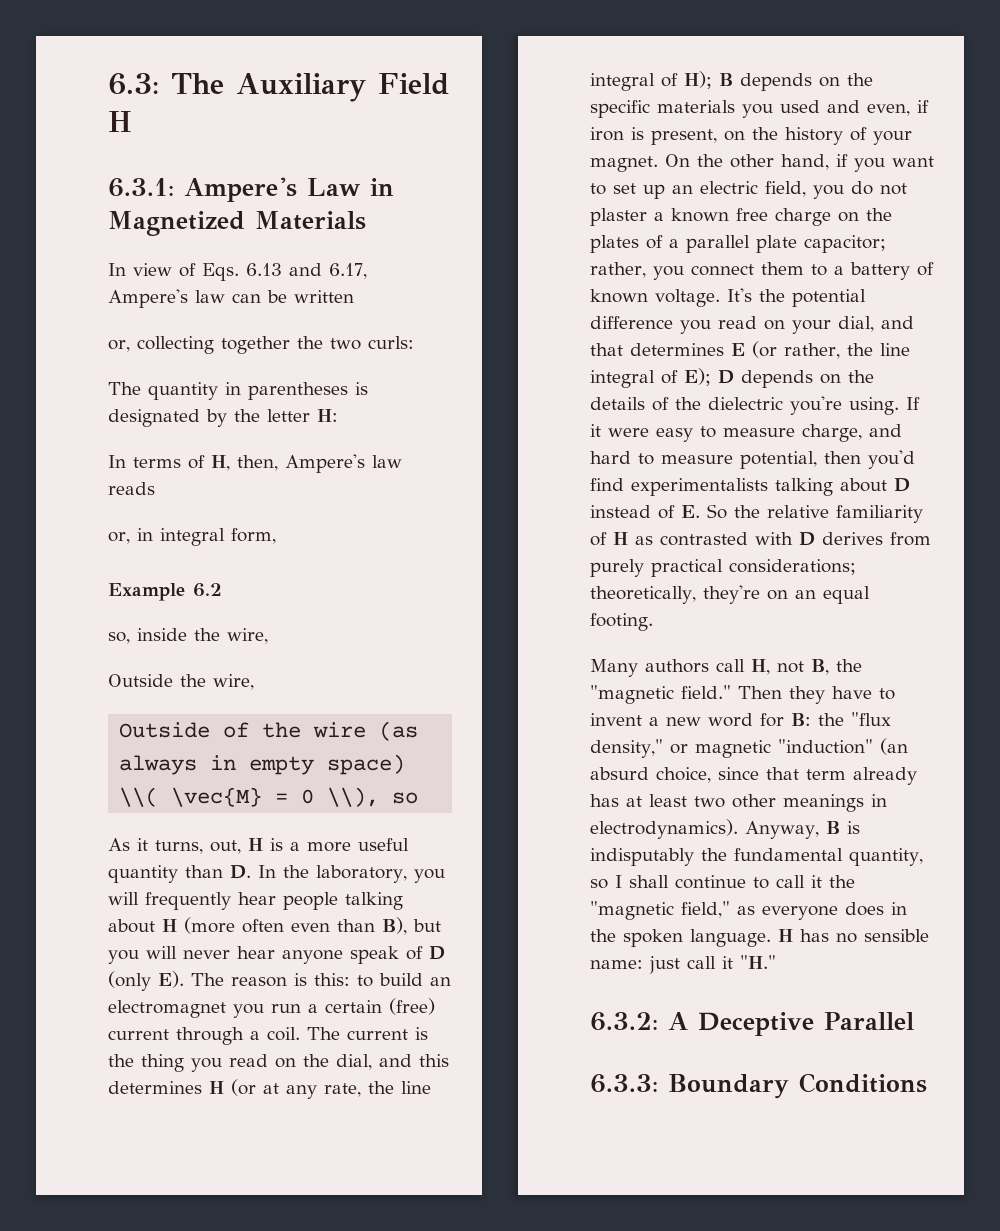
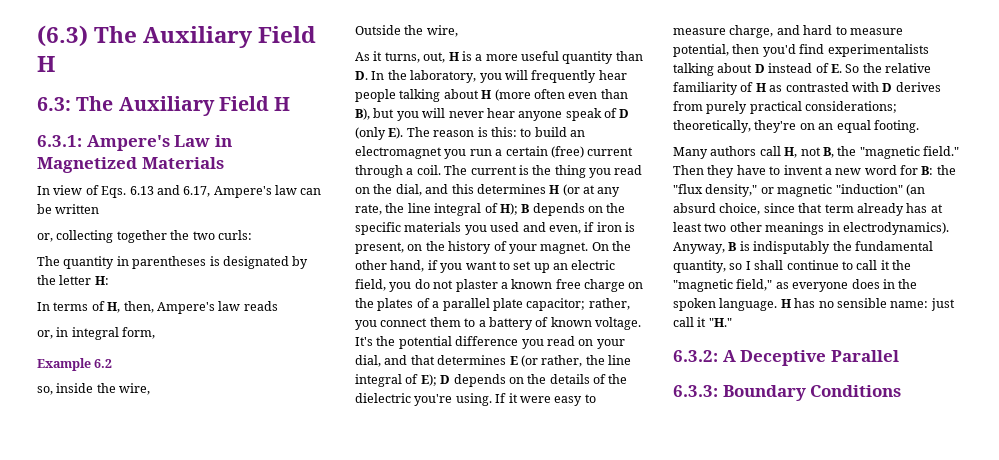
+ (6.3) The Auxiliary Field H
- Outside of the wire (as always in empty space) \\( \vec{M} = 0 \\), so

